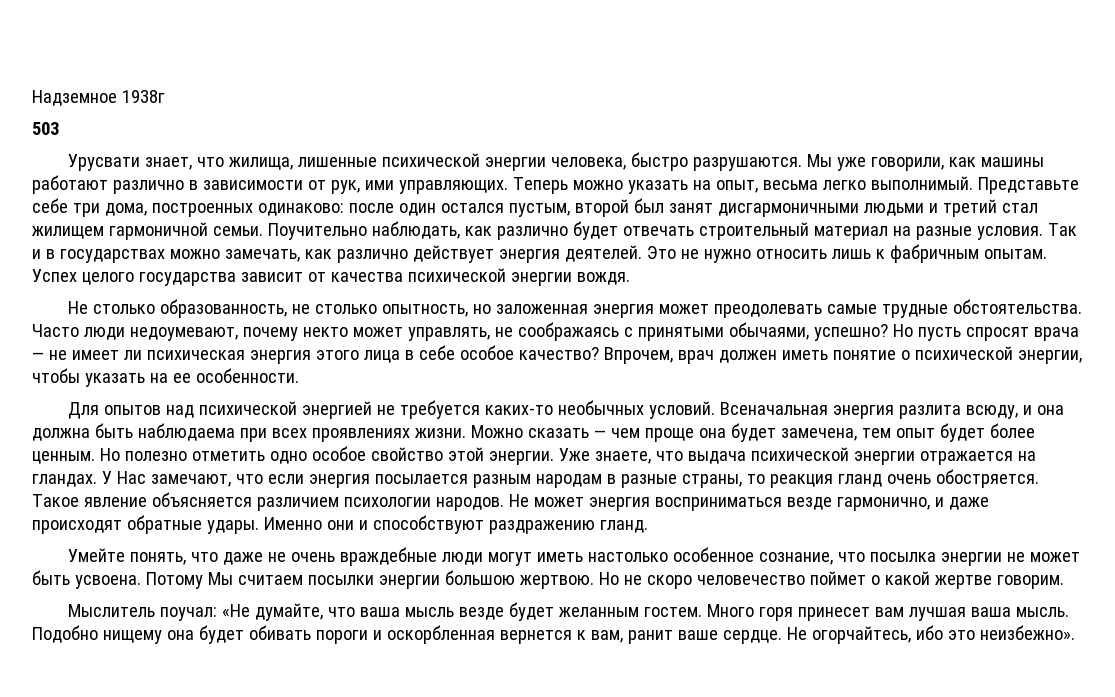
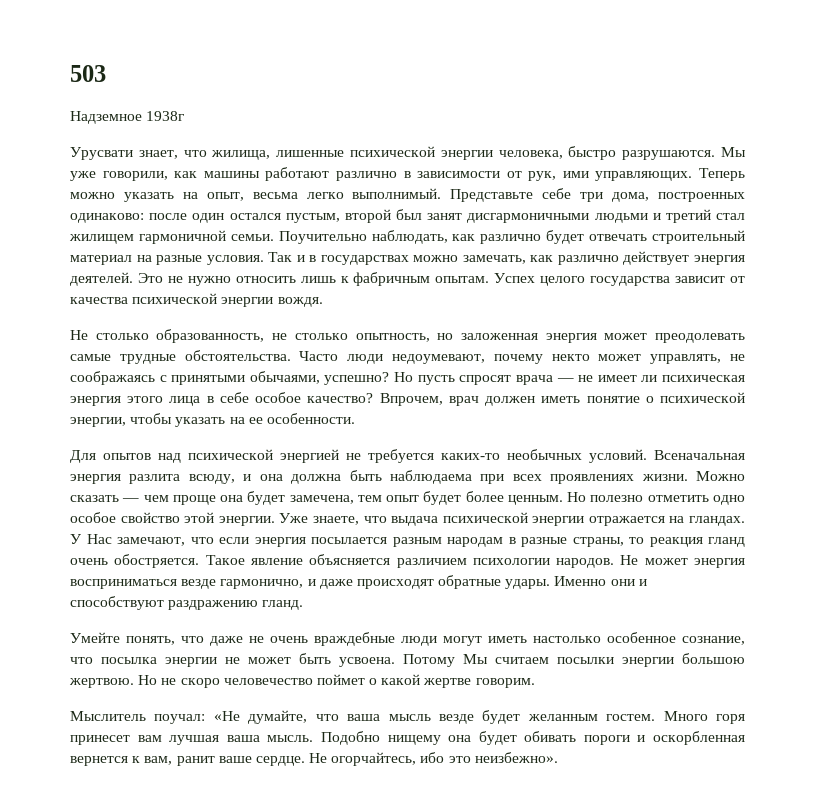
+ 503
- 503

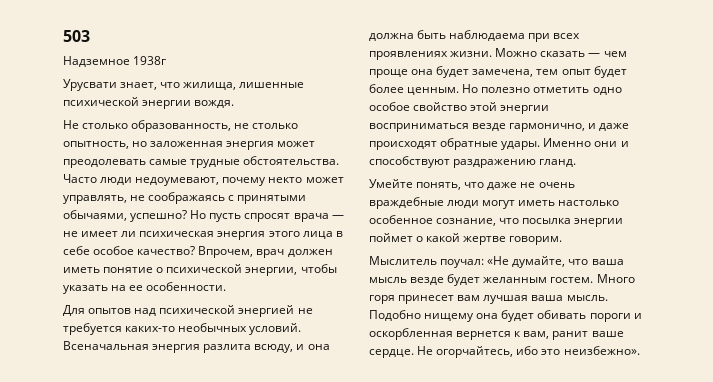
- Урусвати знает, что жилища, лишенные психической энергии человека, быстро разрушаются. Мы уже говорили, как машины работают различно в зависимости от рук, ими управляющих. Теперь можно указать на опыт, весьма легко выполнимый. Представьте себе три дома, построенных одинаково: после один остался пустым, второй был занят дисгармоничными людьми и третий стал жилищем гармоничной семьи. Поучительно наблюдать, как различно будет отвечать строительный материал на разные условия. Так и в государствах можно замечать, как различно действует энергия деятелей. Это не нужно относить лишь к фабричным опытам. Успех целого государства зависит от качества психической энергии вождя.
+ Урусвати знает, что жилища, лишенные психической энергии вождя.
- Но полезно отметить одно особое свойство этой энергии. Уже знаете, что выдача психической энергии отражается на гландах. У Нас замечают, что если энергия посылается разным народам в разные страны, то реакция гланд очень обостряется. Такое явление объясняется различием психологии народов. Не может энергия восприниматься везде гармонично, и даже происходят обратные удары.
+ Но полезно отметить одно особое свойство этой энергии восприниматься везде гармонично, и даже происходят обратные удары.
- Умейте понять, что даже не очень враждебные люди могут иметь настолько особенное сознание, что посылка энергии не может быть усвоена. Потому Мы считаем посылки энергии большою жертвою. Но не скоро человечество поймет о какой жертве говорим.
+ Умейте понять, что даже не очень враждебные люди могут иметь настолько особенное сознание, что посылка энергии поймет о какой жертве говорим.

